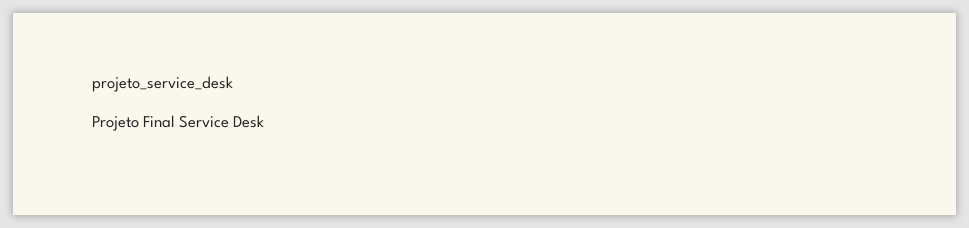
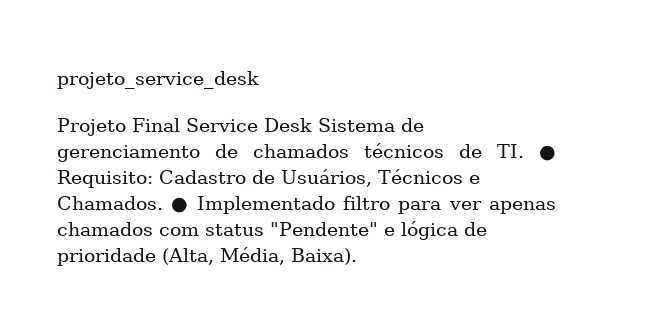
- Projeto Final Service Desk
+ Projeto Final Service Desk Sistema de gerenciamento de chamados técnicos de TI. ● Requisito: Cadastro de Usuários, Técnicos e Chamados. ● Implementado filtro para ver apenas chamados com status "Pendente" e lógica de prioridade (Alta, Média, Baixa).

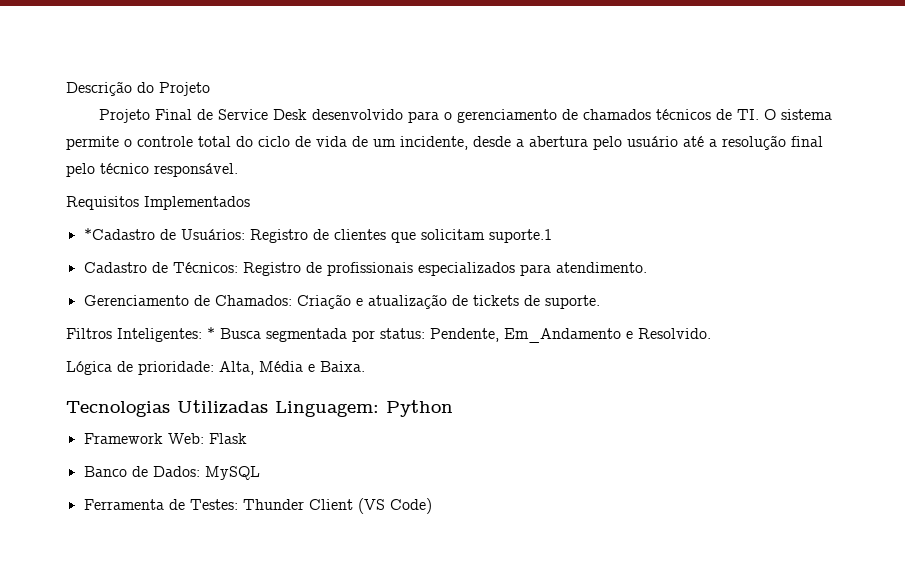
- projeto_service_desk
+ Descrição do Projeto
- Projeto Final Service Desk Sistema de gerenciamento de chamados técnicos de TI. ● Requisito: Cadastro de Usuários, Técnicos e Chamados. ● Implementado filtro para ver apenas chamados com status "Pendente" e lógica de prioridade (Alta, Média, Baixa).
+ Projeto Final de Service Desk desenvolvido para o gerenciamento de chamados técnicos de TI. O sistema permite o controle total do ciclo de vida de um incidente, desde a abertura pelo usuário até a resolução final pelo técnico responsável.
+ Requisitos Implementados
+ *Cadastro de Usuários: Registro de clientes que solicitam suporte.1
+ Cadastro de Técnicos: Registro de profissionais especializados para atendimento.
+ Gerenciamento de Chamados: Criação e atualização de tickets de suporte.
+ Filtros Inteligentes: * Busca segmentada por status: Pendente, Em_Andamento e Resolvido.
+ Lógica de prioridade: Alta, Média e Baixa.
+ Tecnologias Utilizadas Linguagem: Python
+ Framework Web: Flask
+ Banco de Dados: MySQL
+ Ferramenta de Testes: Thunder Client (VS Code)

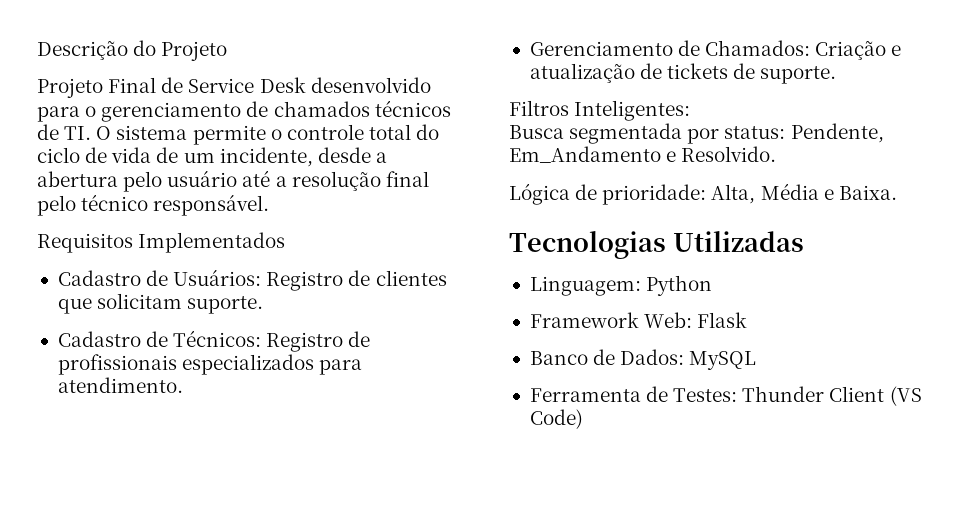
- *Cadastro de Usuários: Registro de clientes que solicitam suporte.1
+ Cadastro de Usuários: Registro de clientes que solicitam suporte.
- Filtros Inteligentes: * Busca segmentada por status: Pendente, Em_Andamento e Resolvido.
+ Filtros Inteligentes:
+ Busca segmentada por status: Pendente, Em_Andamento e Resolvido.
- Tecnologias Utilizadas Linguagem: Python
+ Tecnologias Utilizadas
+ Linguagem: Python

